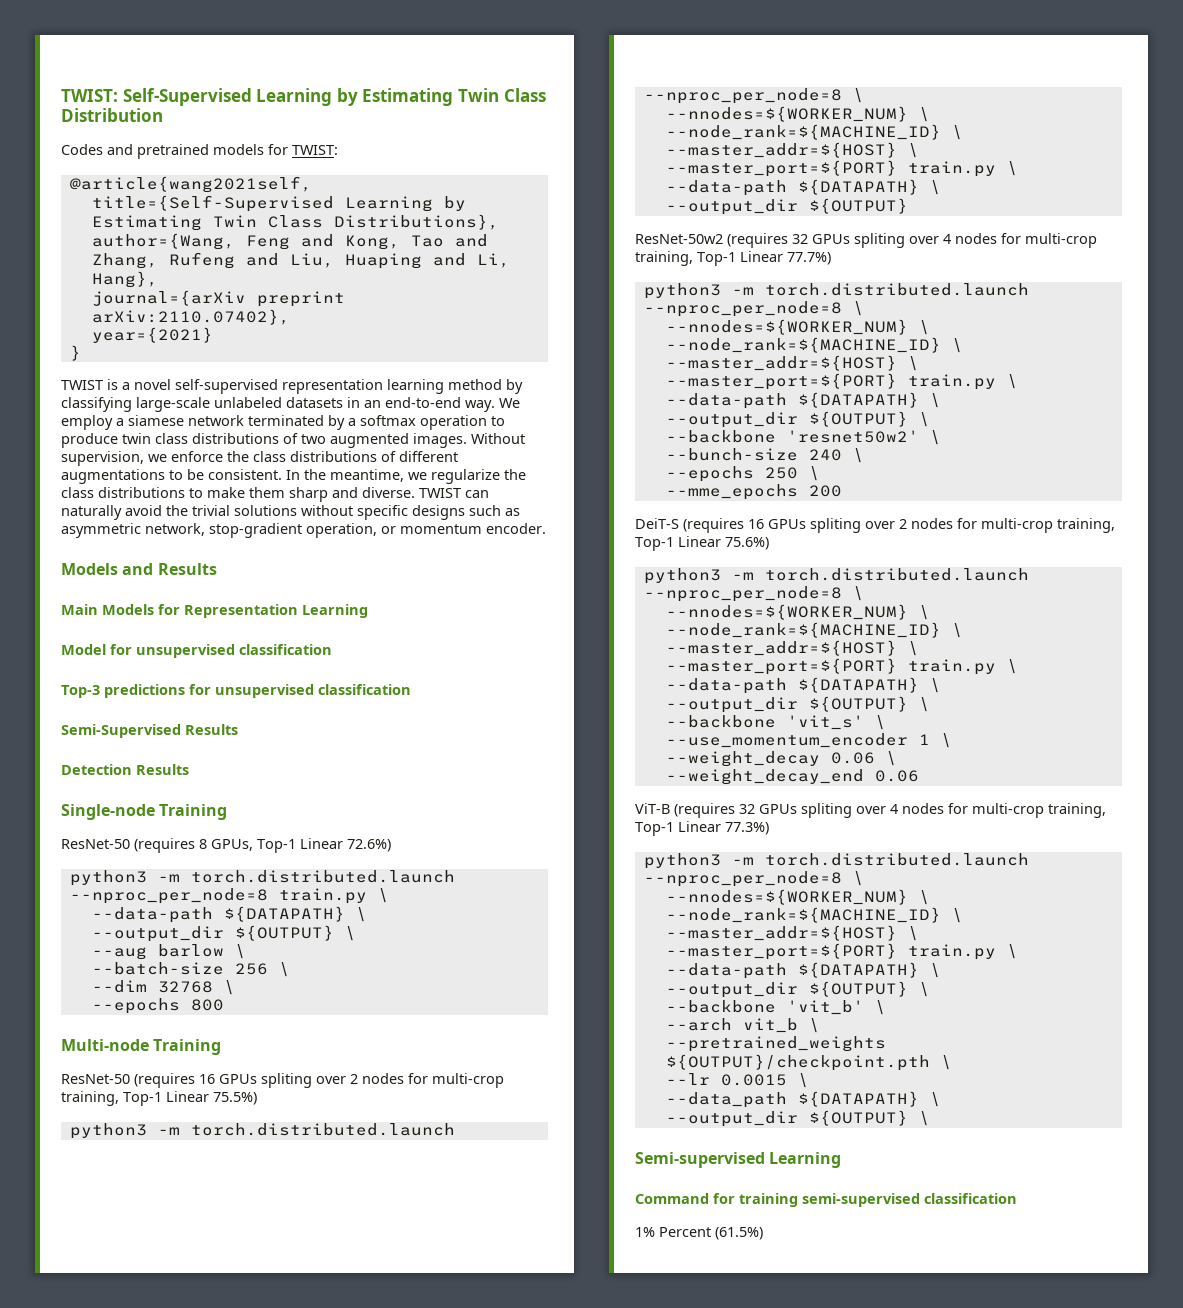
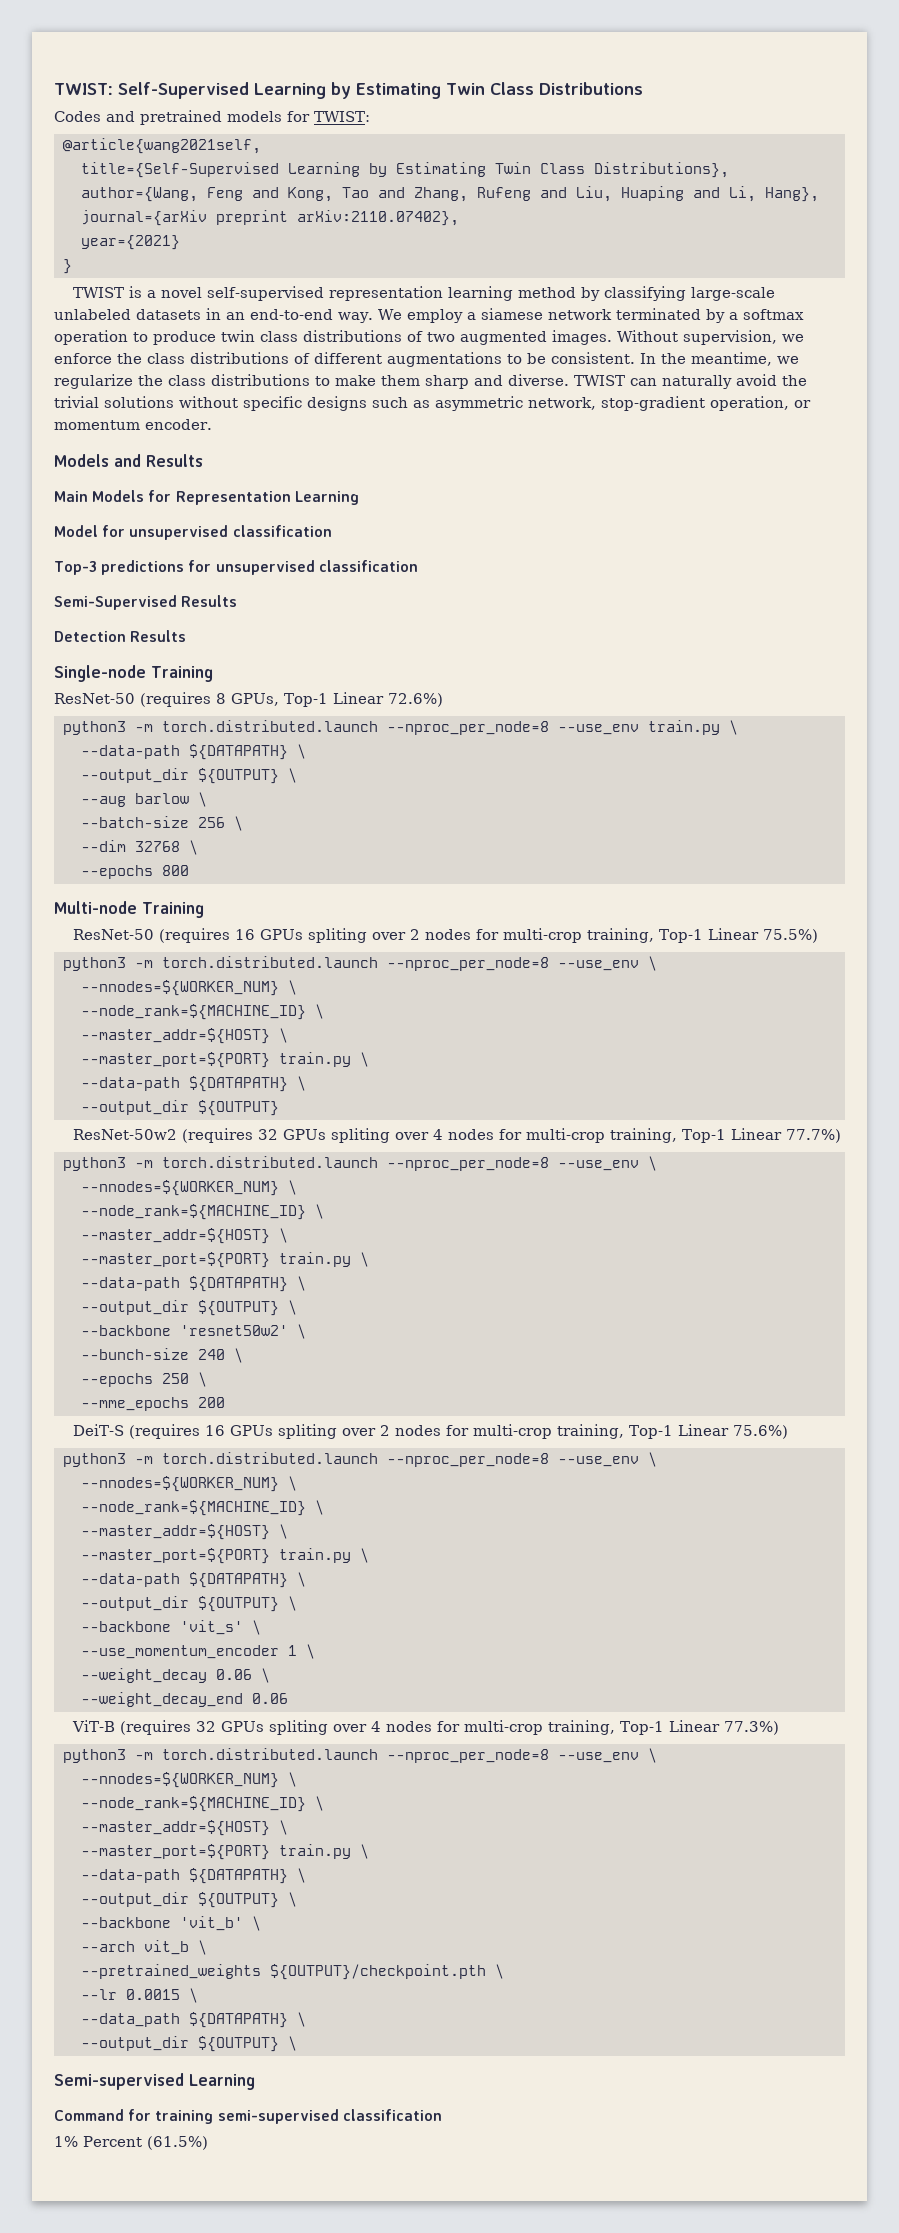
- TWIST: Self-Supervised Learning by Estimating Twin Class Distribution
+ TWIST: Self-Supervised Learning by Estimating Twin Class Distributions
- python3 -m torch.distributed.launch --nproc_per_node=8 train.py \
+ python3 -m torch.distributed.launch --nproc_per_node=8 --use_env train.py \
  ResNet-50 (requires 16 GPUs spliting over 2 nodes for multi-crop training, Top-1 Linear 75.5%)
- python3 -m torch.distributed.launch --nproc_per_node=8 \
+ python3 -m torch.distributed.launch --nproc_per_node=8 --use_env \
  ResNet-50w2 (requires 32 GPUs spliting over 4 nodes for multi-crop training, Top-1 Linear 77.7%)
- python3 -m torch.distributed.launch --nproc_per_node=8 \
+ python3 -m torch.distributed.launch --nproc_per_node=8 --use_env \
  DeiT-S (requires 16 GPUs spliting over 2 nodes for multi-crop training, Top-1 Linear 75.6%)
- python3 -m torch.distributed.launch --nproc_per_node=8 \
+ python3 -m torch.distributed.launch --nproc_per_node=8 --use_env \
  ViT-B (requires 32 GPUs spliting over 4 nodes for multi-crop training, Top-1 Linear 77.3%)
- python3 -m torch.distributed.launch --nproc_per_node=8 \
+ python3 -m torch.distributed.launch --nproc_per_node=8 --use_env \

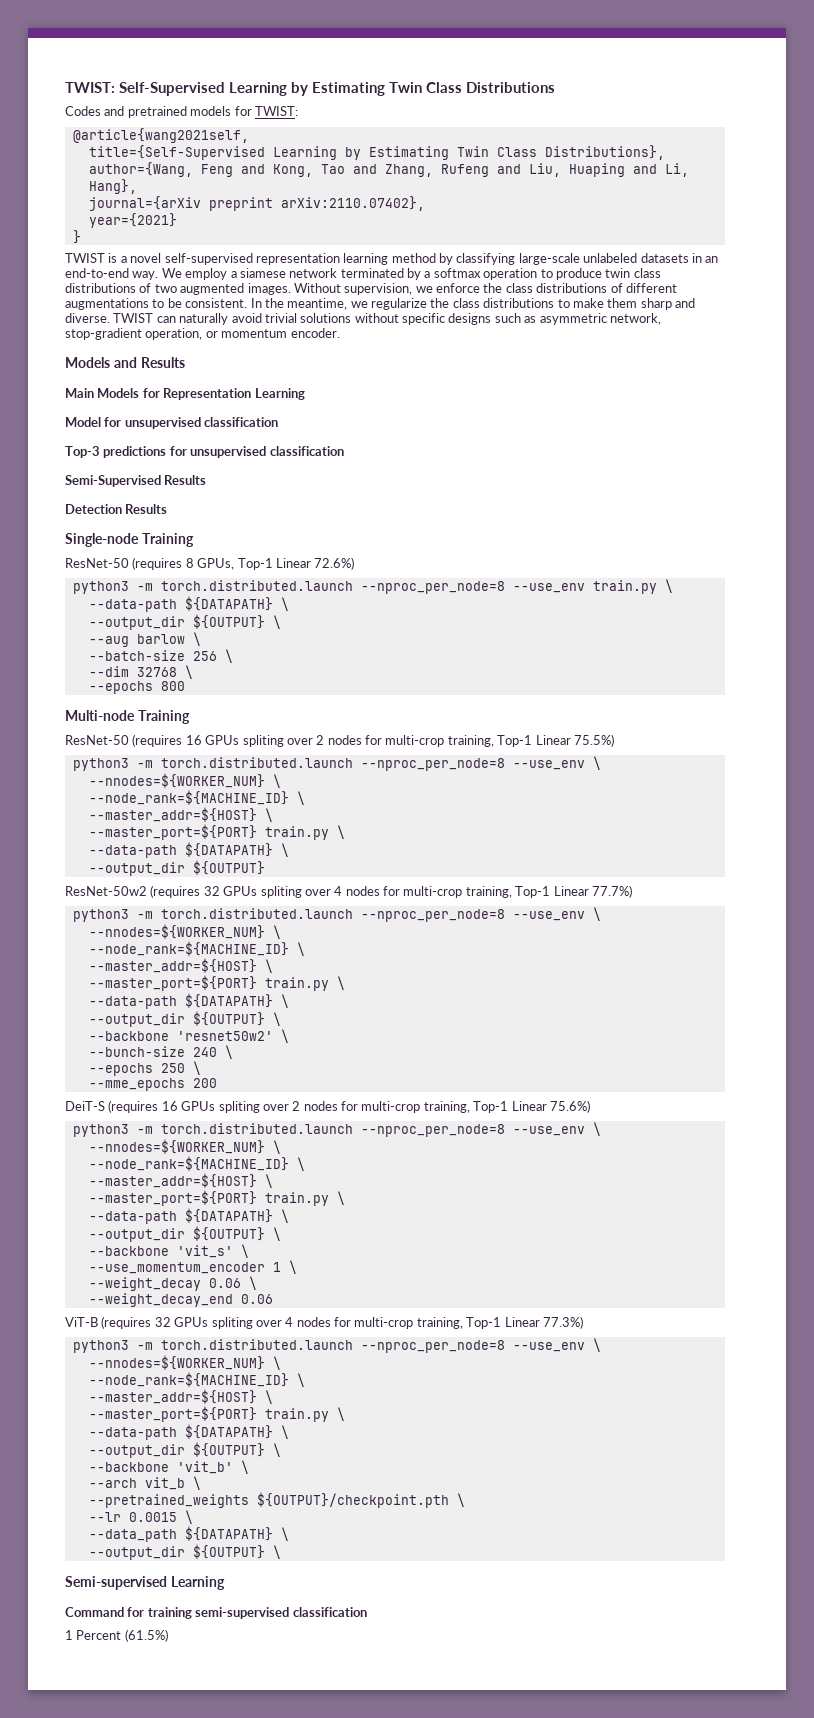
- TWIST can naturally avoid the trivial solutions without specific designs such as asymmetric network, stop-gradient operation, or momentum encoder.
+ TWIST can naturally avoid trivial solutions without specific designs such as asymmetric network, stop-gradient operation, or momentum encoder.
- 1% Percent (61.5%)
+ 1 Percent (61.5%)

